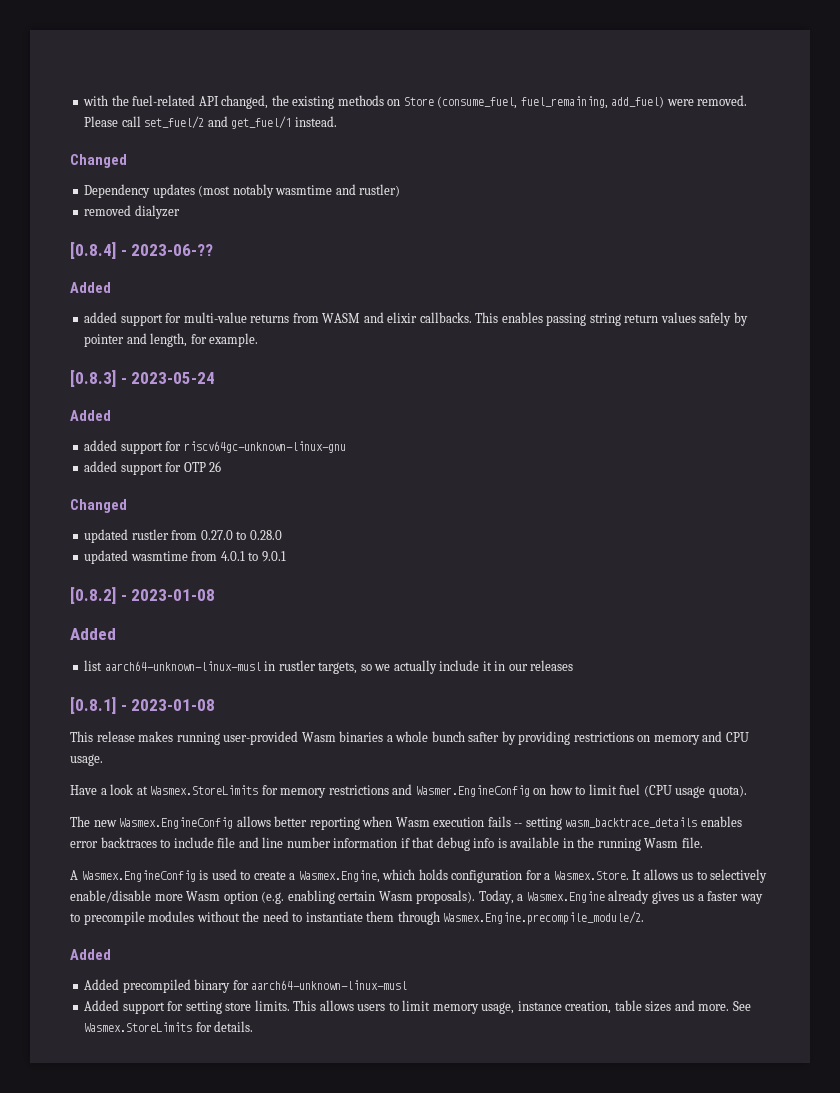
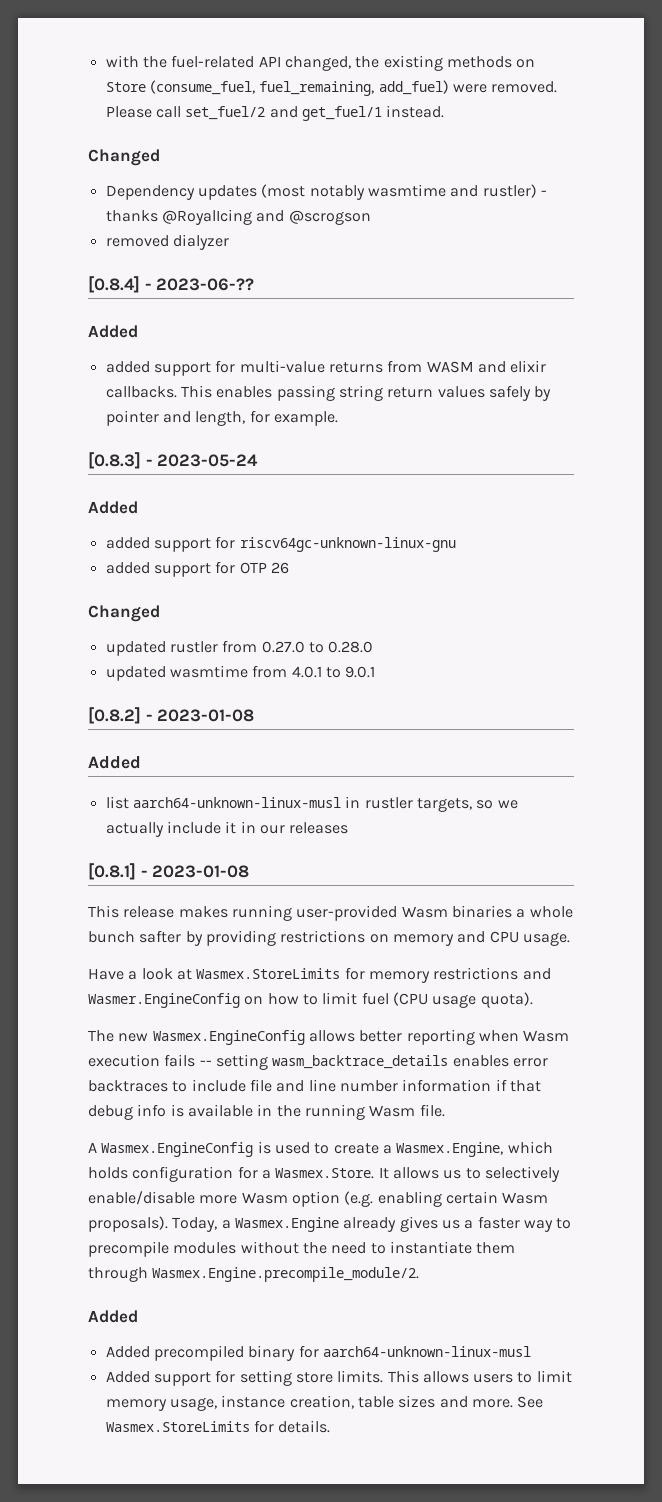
- Dependency updates (most notably wasmtime and rustler)
+ Dependency updates (most notably wasmtime and rustler) - thanks @RoyalIcing and @scrogson

